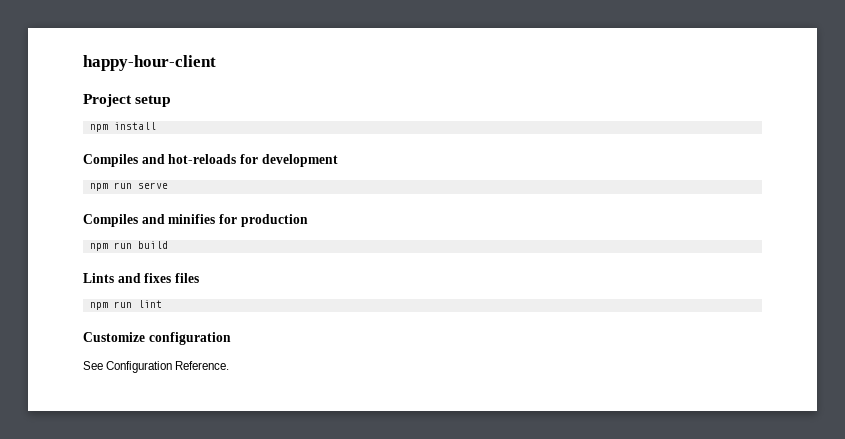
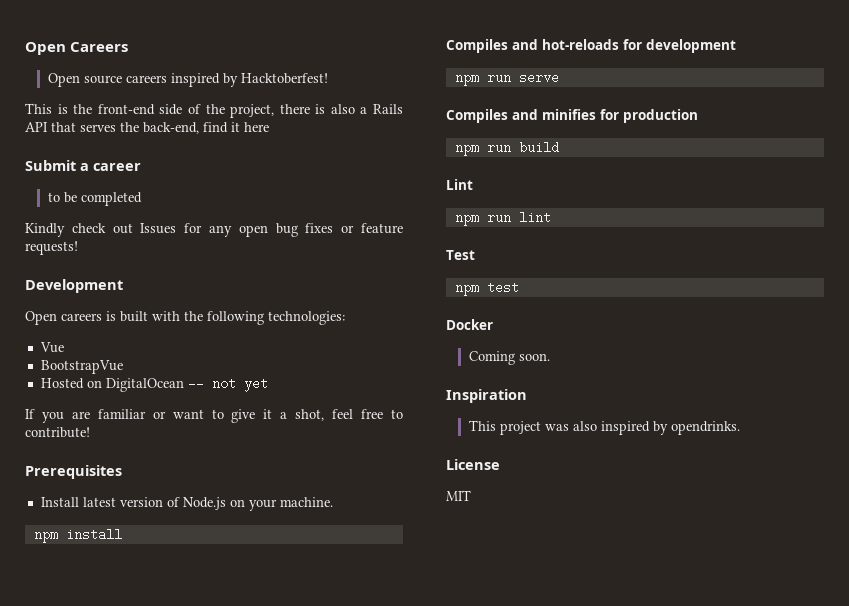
- happy-hour-client
- Project setup
+ Open Careers
+ Open source careers inspired by Hacktoberfest!
+ This is the front-end side of the project, there is also a Rails API that serves the back-end, find it here
+ Submit a career
+ to be completed
+ Kindly check out Issues for any open bug fixes or feature requests!
+ Development
+ Open careers is built with the following technologies:
+ Vue
+ BootstrapVue
+ Hosted on DigitalOcean -- not yet
+ If you are familiar or want to give it a shot, feel free to contribute!
+ Prerequisites
+ Install latest version of Node.js on your machine.
- Lints and fixes files
+ Lint
- Customize configuration
- See Configuration Reference.
+ Test
+ npm test
+ Docker
+ Coming soon.
+ Inspiration
+ This project was also inspired by opendrinks.
+ License
+ MIT

